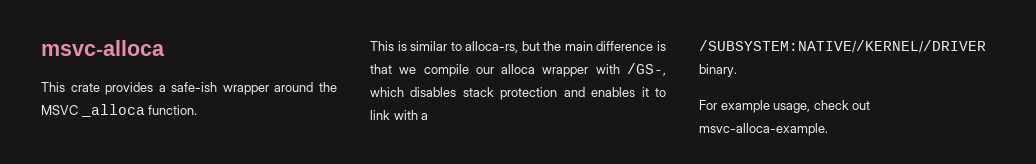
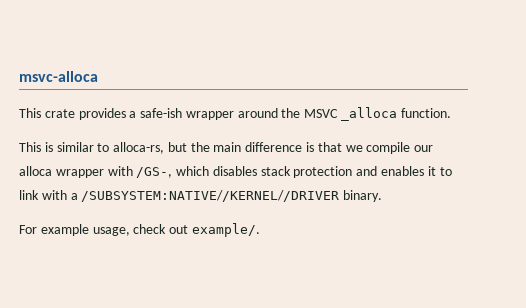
- For example usage, check out msvc-alloca-example.
+ For example usage, check out example/.

